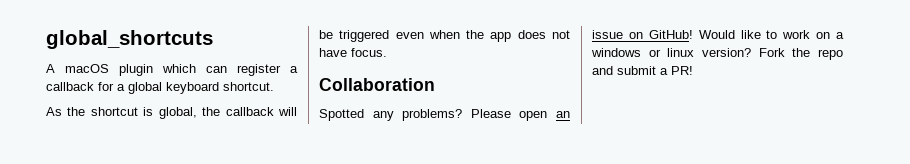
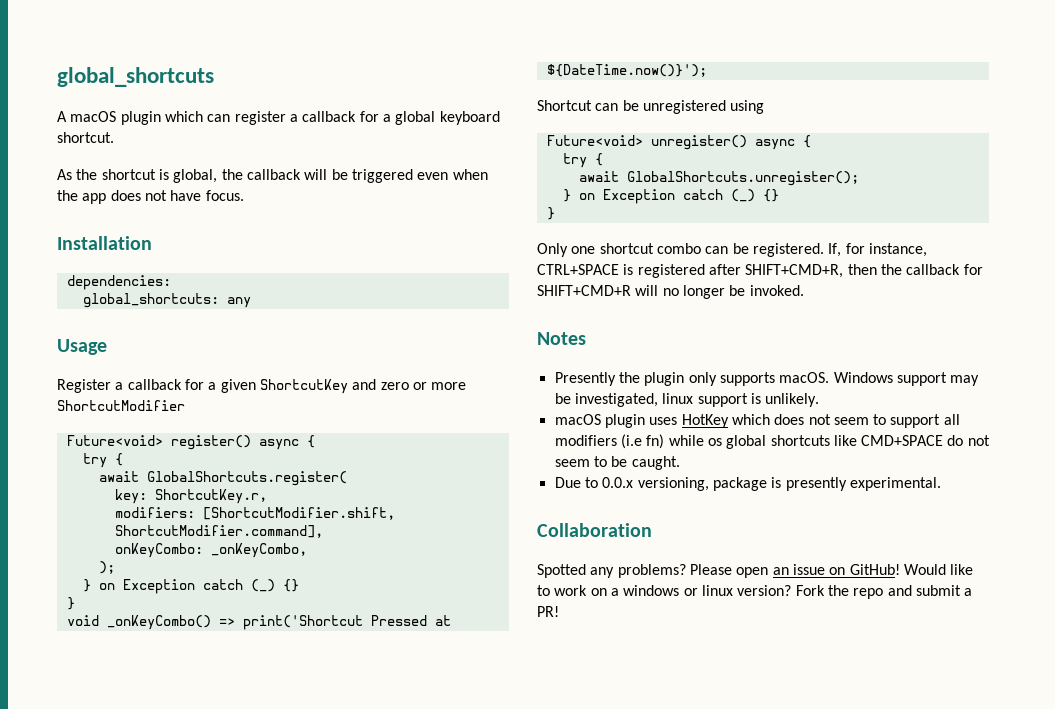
+ Installation
+ dependencies:
+ global_shortcuts: any
+ Usage
+ Register a callback for a given ShortcutKey and zero or more ShortcutModifier
+ Future<void> register() async {
+ try {
+ await GlobalShortcuts.register(
+ key: ShortcutKey.r,
+ modifiers: [ShortcutModifier.shift, ShortcutModifier.command],
+ onKeyCombo: _onKeyCombo,
+ );
+ } on Exception catch (_) {}
+ }
+ void _onKeyCombo() => print('Shortcut Pressed at ${DateTime.now()}');
+ Shortcut can be unregistered using
+ Future<void> unregister() async {
+ try {
+ await GlobalShortcuts.unregister();
+ } on Exception catch (_) {}
+ }
+ Only one shortcut combo can be registered. If, for instance, CTRL+SPACE is registered after SHIFT+CMD+R, then the callback for SHIFT+CMD+R will no longer be invoked.
+ Notes
+ Presently the plugin only supports macOS. Windows support may be investigated, linux support is unlikely.
+ macOS plugin uses HotKey which does not seem to support all modifiers (i.e fn) while os global shortcuts like CMD+SPACE do not seem to be caught.
+ Due to 0.0.x versioning, package is presently experimental.

